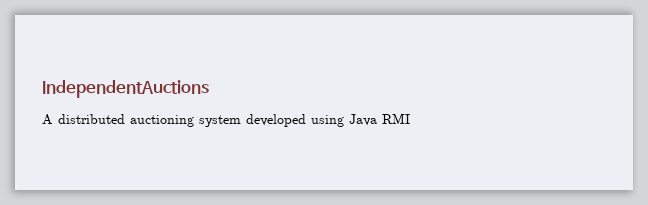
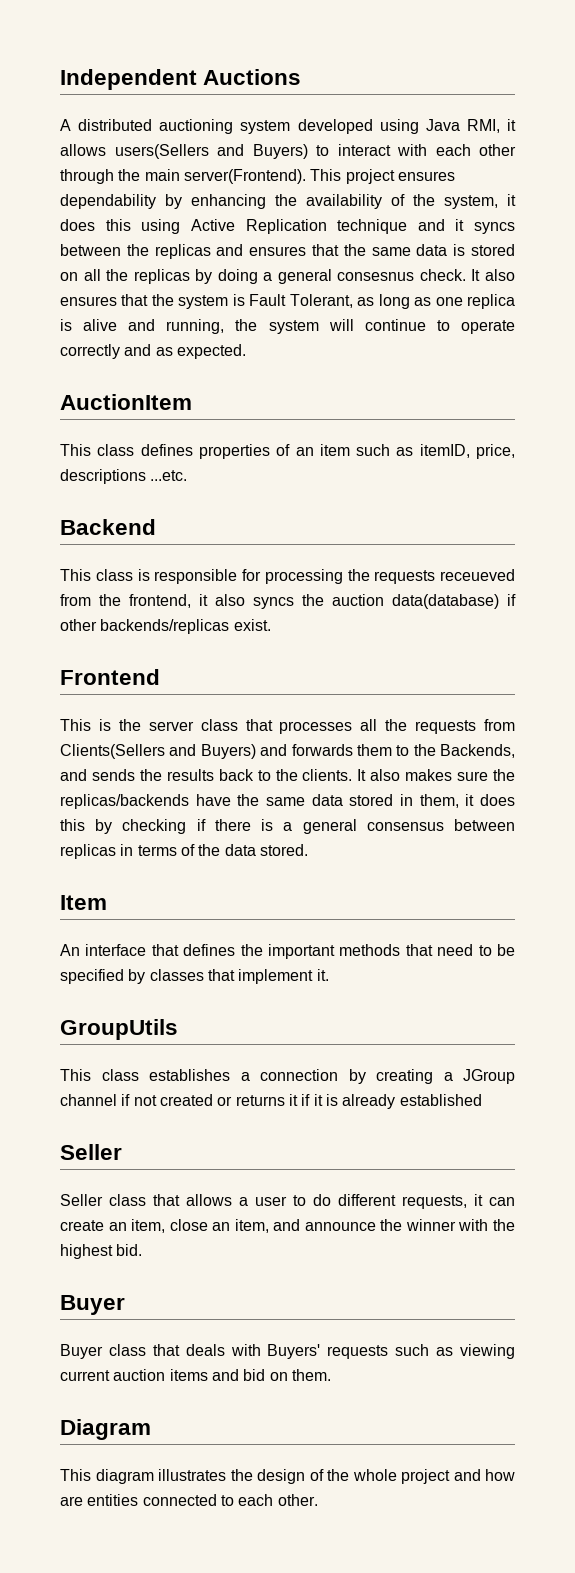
- IndependentAuctions
+ Independent Auctions
- A distributed auctioning system developed using Java RMI
+ A distributed auctioning system developed using Java RMI, it allows users(Sellers and Buyers) to interact with each other through the main server(Frontend). This project ensures dependability by enhancing the availability of the system, it does this using Active Replication technique and it syncs between the replicas and ensures that the same data is stored on all the replicas by doing a general consesnus check. It also ensures that the system is Fault Tolerant, as long as one replica is alive and running, the system will continue to operate correctly and as expected.
+ AuctionItem
+ This class defines properties of an item such as itemID, price, descriptions ...etc.
+ Backend
+ This class is responsible for processing the requests receueved from the frontend, it also syncs the auction data(database) if other backends/replicas exist.
+ Frontend
+ This is the server class that processes all the requests from Clients(Sellers and Buyers) and forwards them to the Backends, and sends the results back to the clients. It also makes sure the replicas/backends have the same data stored in them, it does this by checking if there is a general consensus between replicas in terms of the data stored.
+ Item
+ An interface that defines the important methods that need to be specified by classes that implement it.
+ GroupUtils
+ This class establishes a connection by creating a JGroup channel if not created or returns it if it is already established
+ Seller
+ Seller class that allows a user to do different requests, it can create an item, close an item, and announce the winner with the highest bid.
+ Buyer
+ Buyer class that deals with Buyers' requests such as viewing current auction items and bid on them.
+ Diagram
+ This diagram illustrates the design of the whole project and how are entities connected to each other.

